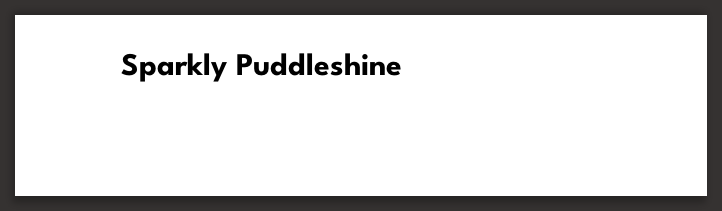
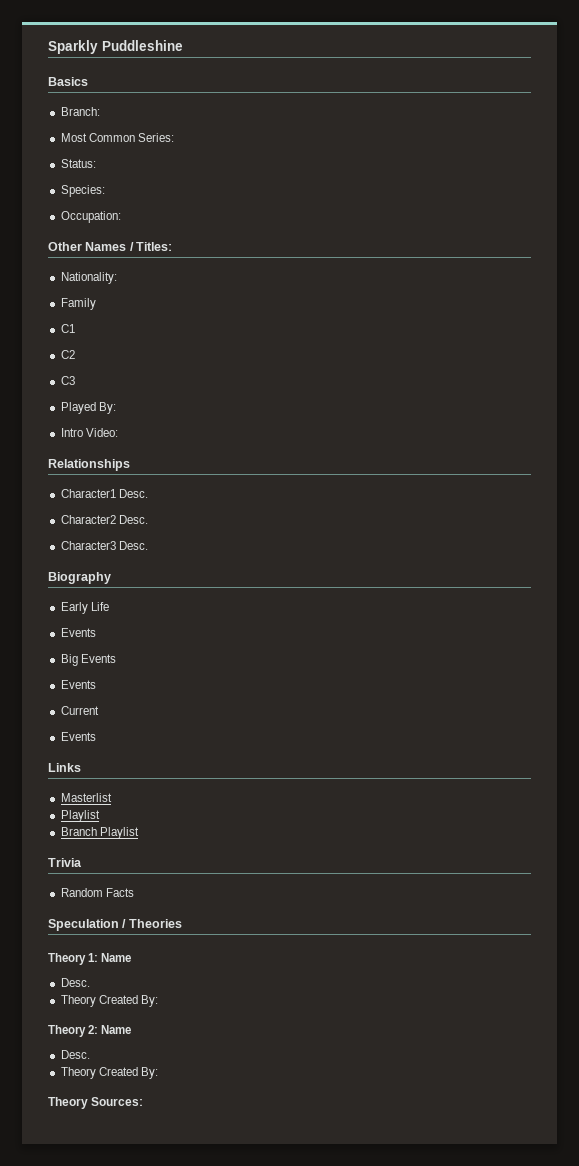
+ Basics
+ Branch:
+ Most Common Series:
+ Status:
+ Species:
+ Occupation:
+ Other Names / Titles:
+ Nationality:
+ Family
+ C1
+ C2
+ C3
+ Played By:
+ Intro Video:
+ Relationships
+ Character1 Desc.
+ Character2 Desc.
+ Character3 Desc.
+ Biography
+ Early Life
+ Events
+ Big Events
+ Events
+ Current
+ Events
+ Links
+ Masterlist
+ Playlist
+ Branch Playlist
+ Trivia
+ Random Facts
+ Speculation / Theories
+ Theory 1: Name
+ Desc.
+ Theory Created By:
+ Theory 2: Name
+ Desc.
+ Theory Created By:
+ Theory Sources:

